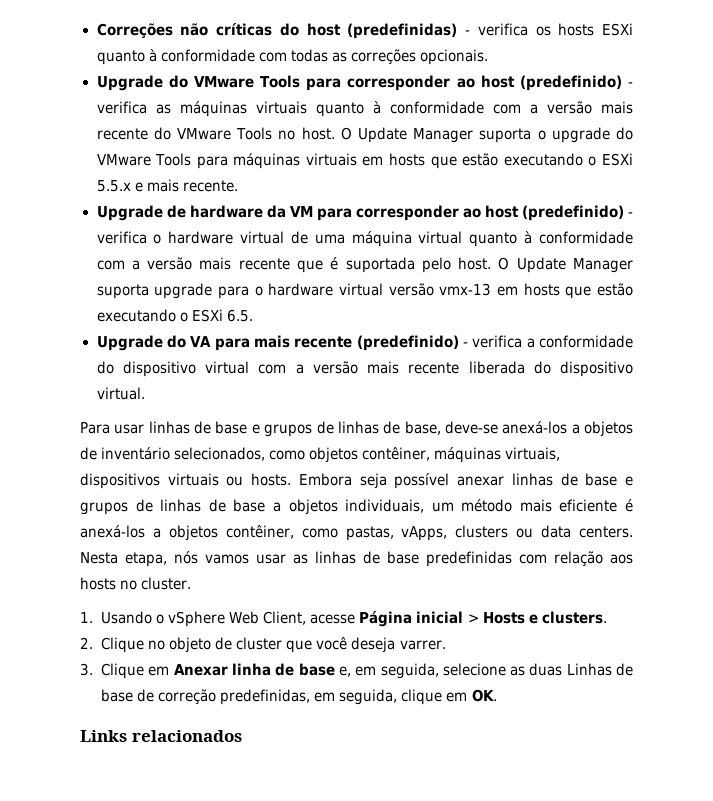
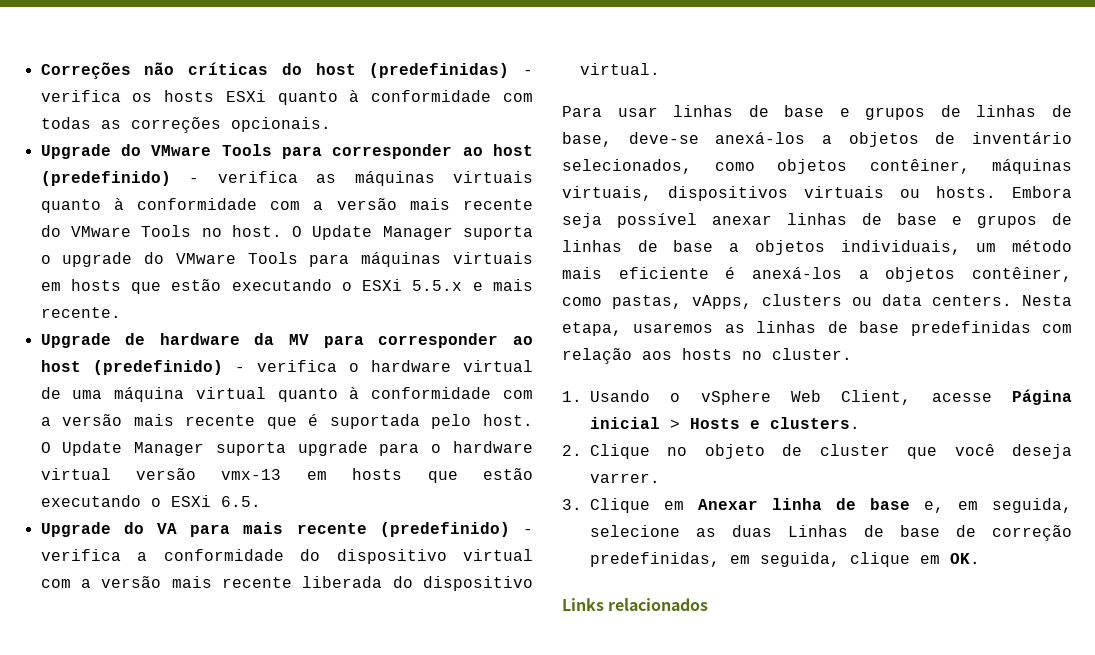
- Upgrade de hardware da VM para corresponder ao host (predefinido) - verifica o hardware virtual de uma máquina virtual quanto à conformidade com a versão mais recente que é suportada pelo host.
+ Upgrade de hardware da MV para corresponder ao host (predefinido) - verifica o hardware virtual de uma máquina virtual quanto à conformidade com a versão mais recente que é suportada pelo host.
- Nesta etapa, nós vamos usar as linhas de base predefinidas com relação aos hosts no cluster.
+ Nesta etapa, usaremos as linhas de base predefinidas com relação aos hosts no cluster.

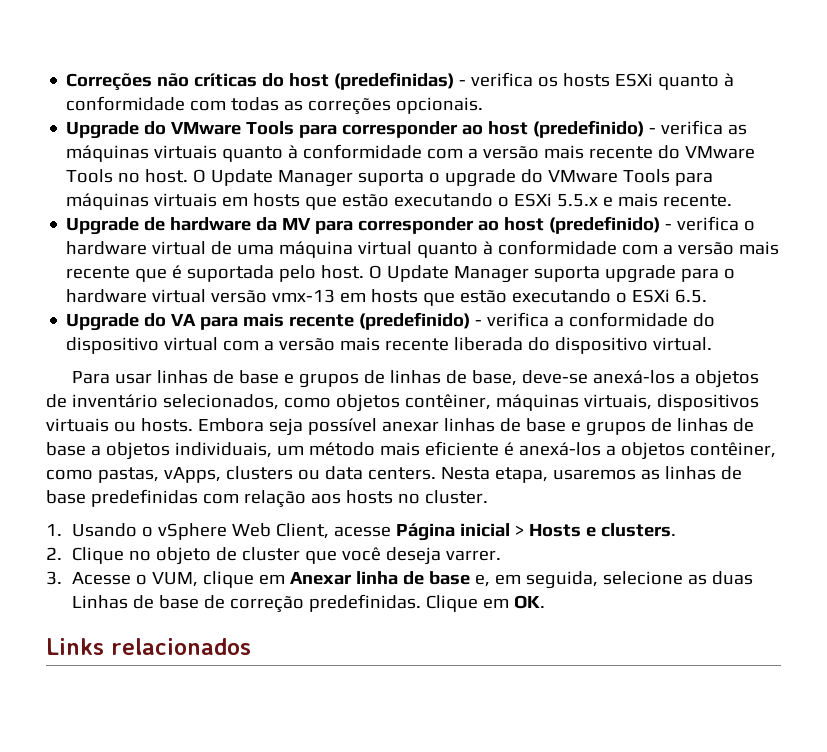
- 3. Clique em Anexar linha de base e, em seguida, selecione as duas Linhas de base de correção predefinidas, em seguida, clique em OK.
+ 3. Acesse o VUM, clique em Anexar linha de base e, em seguida, selecione as duas Linhas de base de correção predefinidas. Clique em OK.

